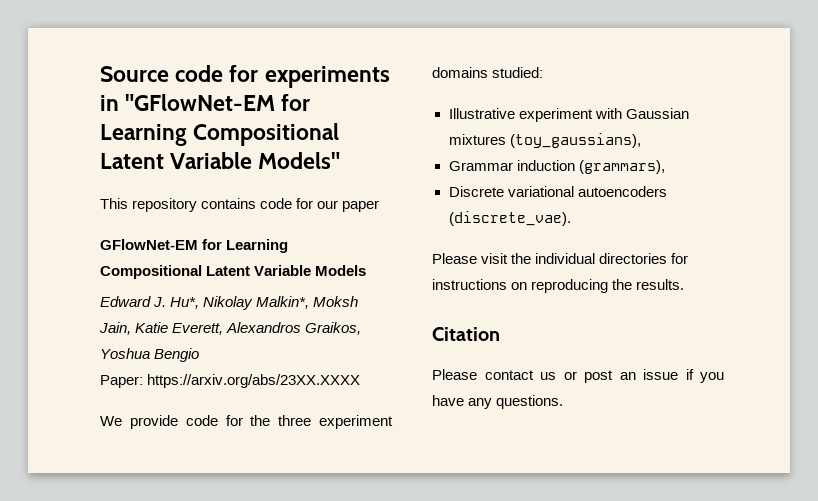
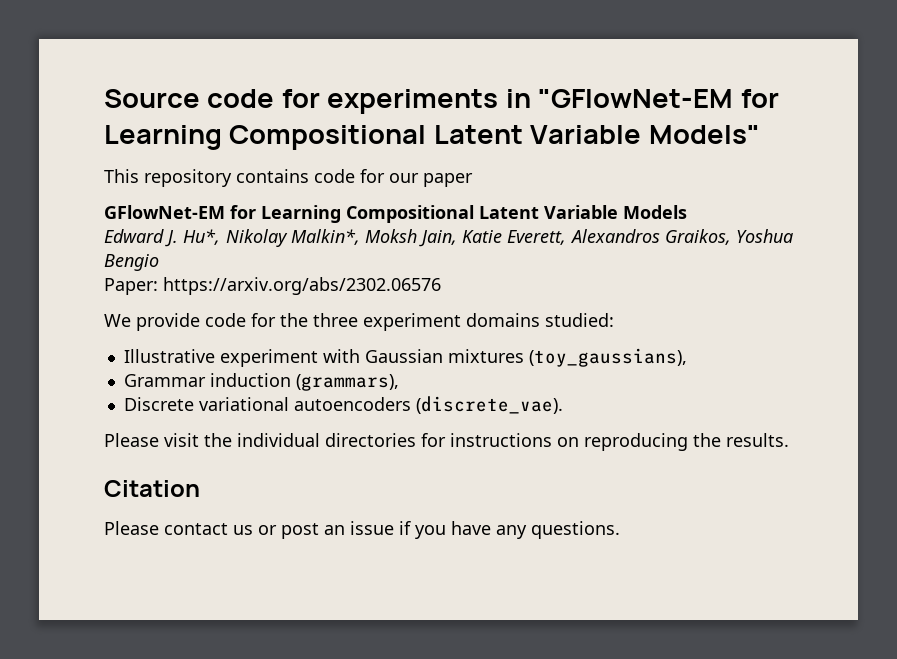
- Paper: https://arxiv.org/abs/23XX.XXXX
+ Paper: https://arxiv.org/abs/2302.06576

